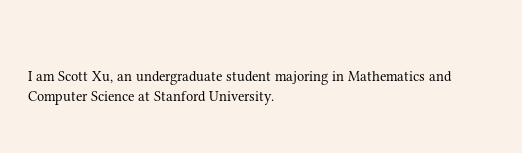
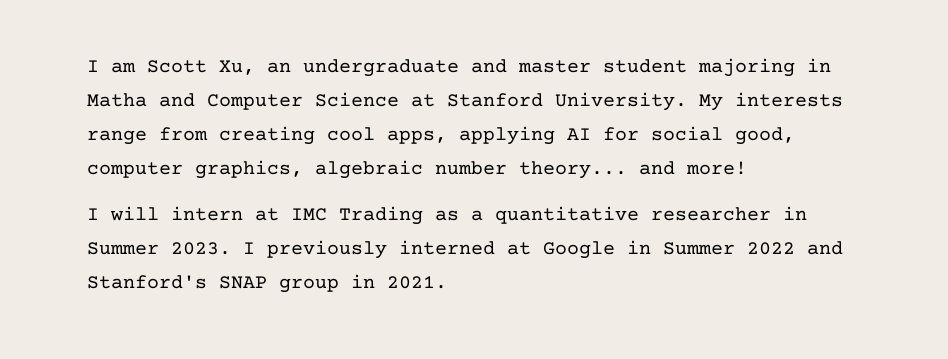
- I am Scott Xu, an undergraduate student majoring in Mathematics and Computer Science at Stanford University.
+ I am Scott Xu, an undergraduate and master student majoring in Matha and Computer Science at Stanford University.
+ My interests range from creating cool apps, applying AI for social good, computer graphics, algebraic number theory... and more!
+ I will intern at IMC Trading as a quantitative researcher in Summer 2023. I previously interned at Google in Summer 2022 and Stanford's SNAP group in 2021.

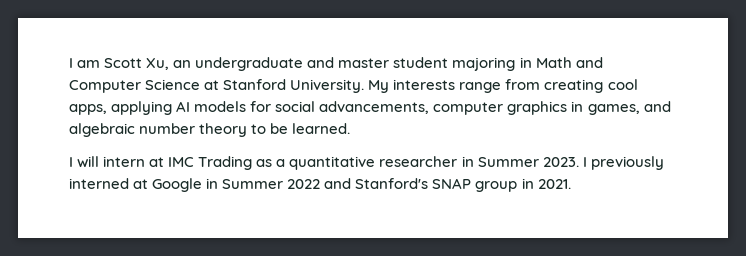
- I am Scott Xu, an undergraduate and master student majoring in Matha and Computer Science at Stanford University.
+ I am Scott Xu, an undergraduate and master student majoring in Math and Computer Science at Stanford University.
- My interests range from creating cool apps, applying AI for social good, computer graphics, algebraic number theory... and more!
+ My interests range from creating cool apps, applying AI models for social advancements, computer graphics in games, and algebraic number theory to be learned.

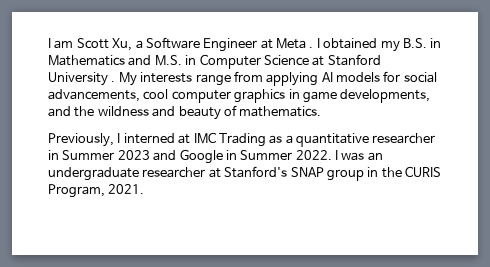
- I am Scott Xu, an undergraduate and master student majoring in Math and Computer Science at Stanford University.
+ I am Scott Xu, a Software Engineer at Meta . I obtained my B.S. in Mathematics and M.S. in Computer Science at Stanford University .
- My interests range from creating cool apps, applying AI models for social advancements, computer graphics in games, and algebraic number theory to be learned.
- I will intern at IMC Trading as a quantitative researcher in Summer 2023. I previously interned at Google in Summer 2022 and Stanford's SNAP group in 2021.
+ My interests range from applying AI models for social advancements, cool computer graphics in game developments, and the wildness and beauty of mathematics.
+ Previously, I interned at IMC Trading as a quantitative researcher in Summer 2023 and Google in Summer 2022. I was an undergraduate researcher at Stanford's SNAP group in the CURIS Program, 2021.

